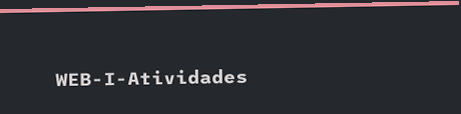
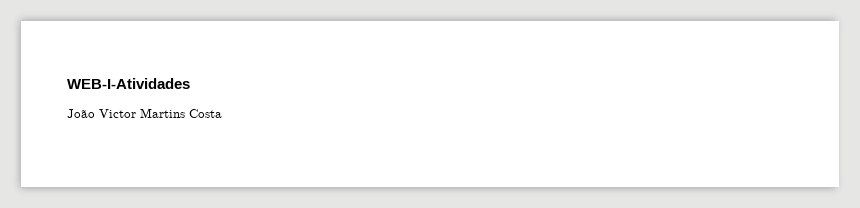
+ João Victor Martins Costa

